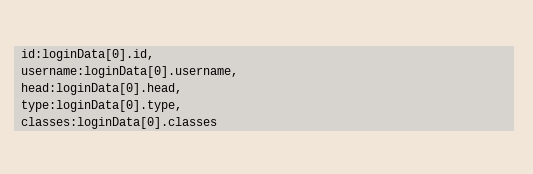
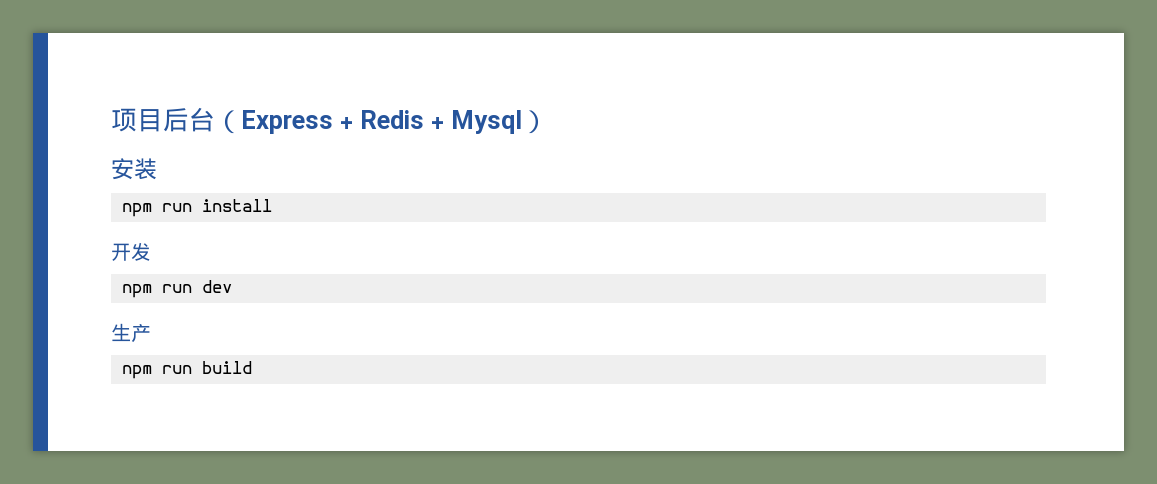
- id:loginData[0].id,
- username:loginData[0].username,
- head:loginData[0].head,
- type:loginData[0].type,
- classes:loginData[0].classes
+ 项目后台（Express + Redis + Mysql）
+ 安装
+ npm run install
+ 开发
+ npm run dev
+ 生产
+ npm run build

